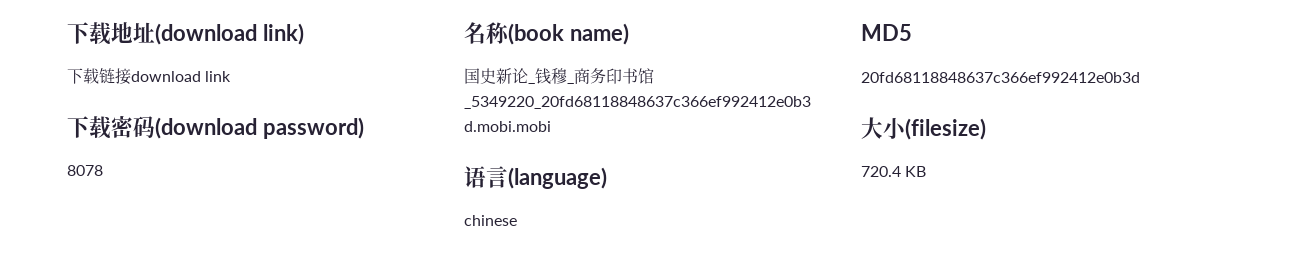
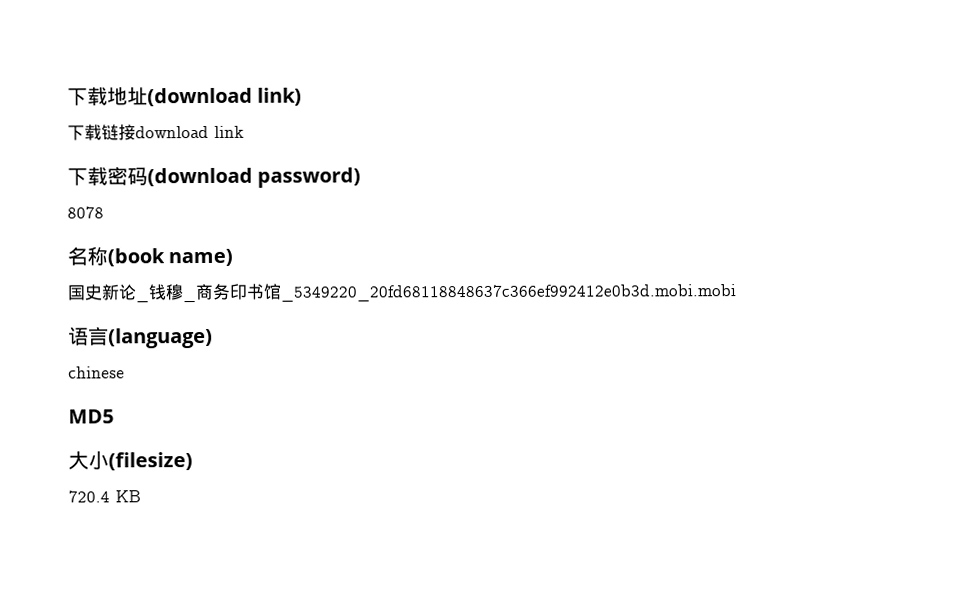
- 20fd68118848637c366ef992412e0b3d

